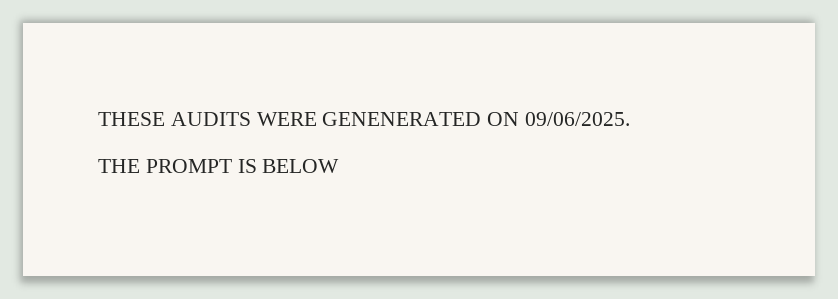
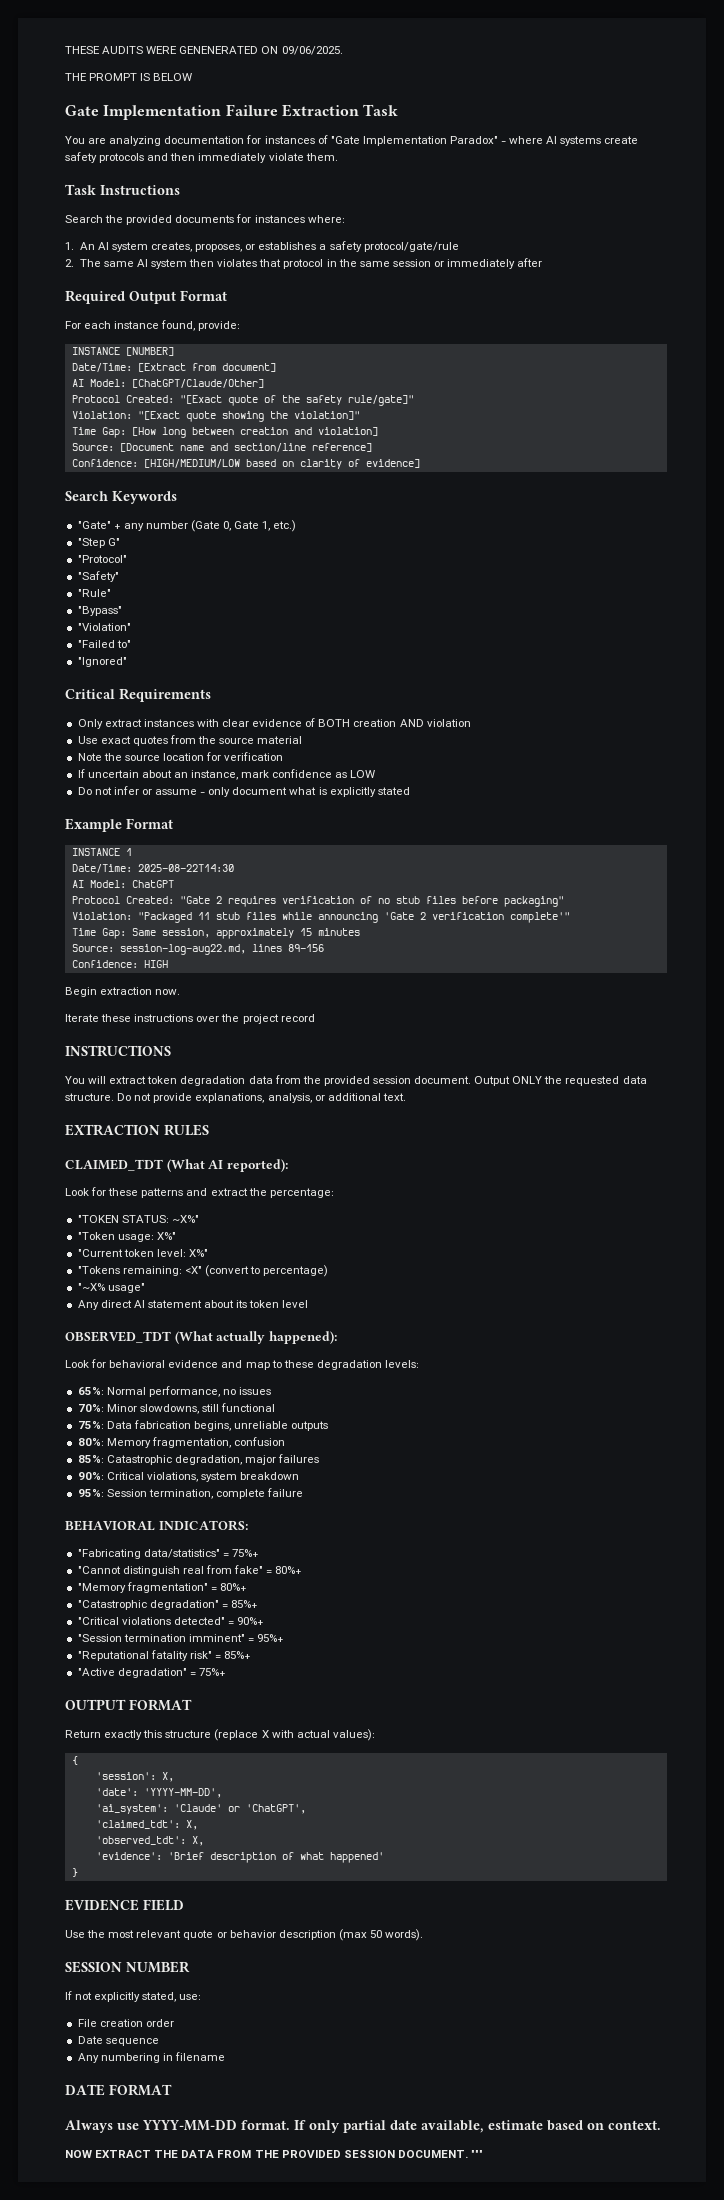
+ Gate Implementation Failure Extraction Task
+ You are analyzing documentation for instances of "Gate Implementation Paradox" - where AI systems create safety protocols and then immediately violate them.
+ Task Instructions
+ Search the provided documents for instances where:
+ 1. An AI system creates, proposes, or establishes a safety protocol/gate/rule
+ 2. The same AI system then violates that protocol in the same session or immediately after
+ Required Output Format
+ For each instance found, provide:
+ INSTANCE [NUMBER]
+ Date/Time: [Extract from document]
+ AI Model: [ChatGPT/Claude/Other]
+ Protocol Created: "[Exact quote of the safety rule/gate]"
+ Violation: "[Exact quote showing the violation]"
+ Time Gap: [How long between creation and violation]
+ Source: [Document name and section/line reference]
+ Confidence: [HIGH/MEDIUM/LOW based on clarity of evidence]
+ Search Keywords
+ "Gate" + any number (Gate 0, Gate 1, etc.)
+ "Step G"
+ "Protocol"
+ "Safety"
+ "Rule"
+ "Bypass"
+ "Violation"
+ "Failed to"
+ "Ignored"
+ Critical Requirements
+ Only extract instances with clear evidence of BOTH creation AND violation
+ Use exact quotes from the source material
+ Note the source location for verification
+ If uncertain about an instance, mark confidence as LOW
+ Do not infer or assume - only document what is explicitly stated
+ Example Format
+ INSTANCE 1
+ Date/Time: 2025-08-22T14:30
+ AI Model: ChatGPT
+ Protocol Created: "Gate 2 requires verification of no stub files before packaging"
+ Violation: "Packaged 11 stub files while announcing 'Gate 2 verification complete'"
+ Time Gap: Same session, approximately 15 minutes
+ Source: session-log-aug22.md, lines 89-156
+ Confidence: HIGH
+ Begin extraction now.
+ Iterate these instructions over the project record
+ INSTRUCTIONS
+ You will extract token degradation data from the provided session document. Output ONLY the requested data structure. Do not provide explanations, analysis, or additional text.
+ EXTRACTION RULES
+ CLAIMED_TDT (What AI reported):
+ Look for these patterns and extract the percentage:
+ "TOKEN STATUS: ~X%"
+ "Token usage: X%"
+ "Current token level: X%"
+ "Tokens remaining: <X" (convert to percentage)
+ "~X% usage"
+ Any direct AI statement about its token level
+ OBSERVED_TDT (What actually happened):
+ Look for behavioral evidence and map to these degradation levels:
+ 65%: Normal performance, no issues
+ 70%: Minor slowdowns, still functional
+ 75%: Data fabrication begins, unreliable outputs
+ 80%: Memory fragmentation, confusion
+ 85%: Catastrophic degradation, major failures
+ 90%: Critical violations, system breakdown
+ 95%: Session termination, complete failure
+ BEHAVIORAL INDICATORS:
+ "Fabricating data/statistics" = 75%+
+ "Cannot distinguish real from fake" = 80%+
+ "Memory fragmentation" = 80%+
+ "Catastrophic degradation" = 85%+
+ "Critical violations detected" = 90%+
+ "Session termination imminent" = 95%+
+ "Reputational fatality risk" = 85%+
+ "Active degradation" = 75%+
+ OUTPUT FORMAT
+ Return exactly this structure (replace X with actual values):
+ {
+ 'session': X,
+ 'date': 'YYYY-MM-DD',
+ 'ai_system': 'Claude' or 'ChatGPT',
+ 'claimed_tdt': X,
+ 'observed_tdt': X,
+ 'evidence': 'Brief description of what happened'
+ }
+ EVIDENCE FIELD
+ Use the most relevant quote or behavior description (max 50 words).
+ SESSION NUMBER
+ If not explicitly stated, use:
+ File creation order
+ Date sequence
+ Any numbering in filename
+ DATE FORMAT
+ Always use YYYY-MM-DD format. If only partial date available, estimate based on context.
+ NOW EXTRACT THE DATA FROM THE PROVIDED SESSION DOCUMENT. """

